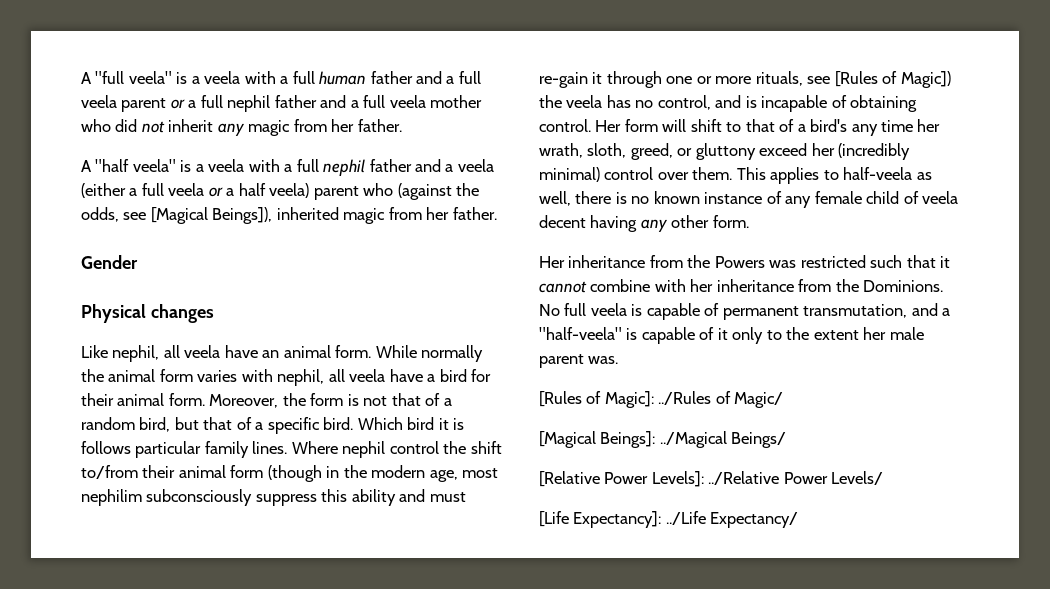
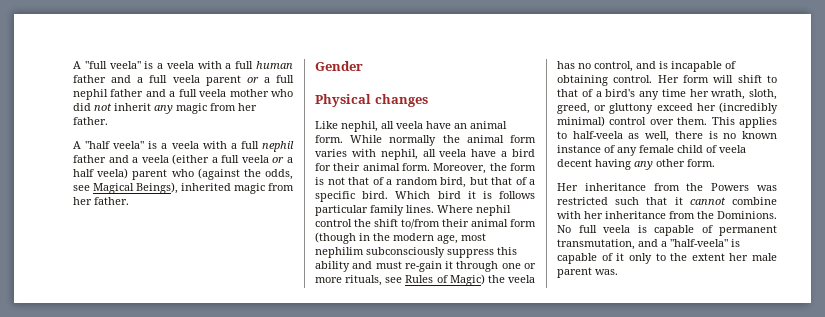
- A "half veela" is a veela with a full nephil father and a veela (either a full veela or a half veela) parent who (against the odds, see [Magical Beings]), inherited magic from her father.
+ A "half veela" is a veela with a full nephil father and a veela (either a full veela or a half veela) parent who (against the odds, see Magical Beings), inherited magic from her father.
- Where nephil control the shift to/from their animal form (though in the modern age, most nephilim subconsciously suppress this ability and must re-gain it through one or more rituals, see [Rules of Magic]) the veela has no control, and is incapable of obtaining control.
+ Where nephil control the shift to/from their animal form (though in the modern age, most nephilim subconsciously suppress this ability and must re-gain it through one or more rituals, see Rules of Magic) the veela has no control, and is incapable of obtaining control.
- [Rules of Magic]: ../Rules of Magic/
- [Magical Beings]: ../Magical Beings/
- [Relative Power Levels]: ../Relative Power Levels/
- [Life Expectancy]: ../Life Expectancy/

